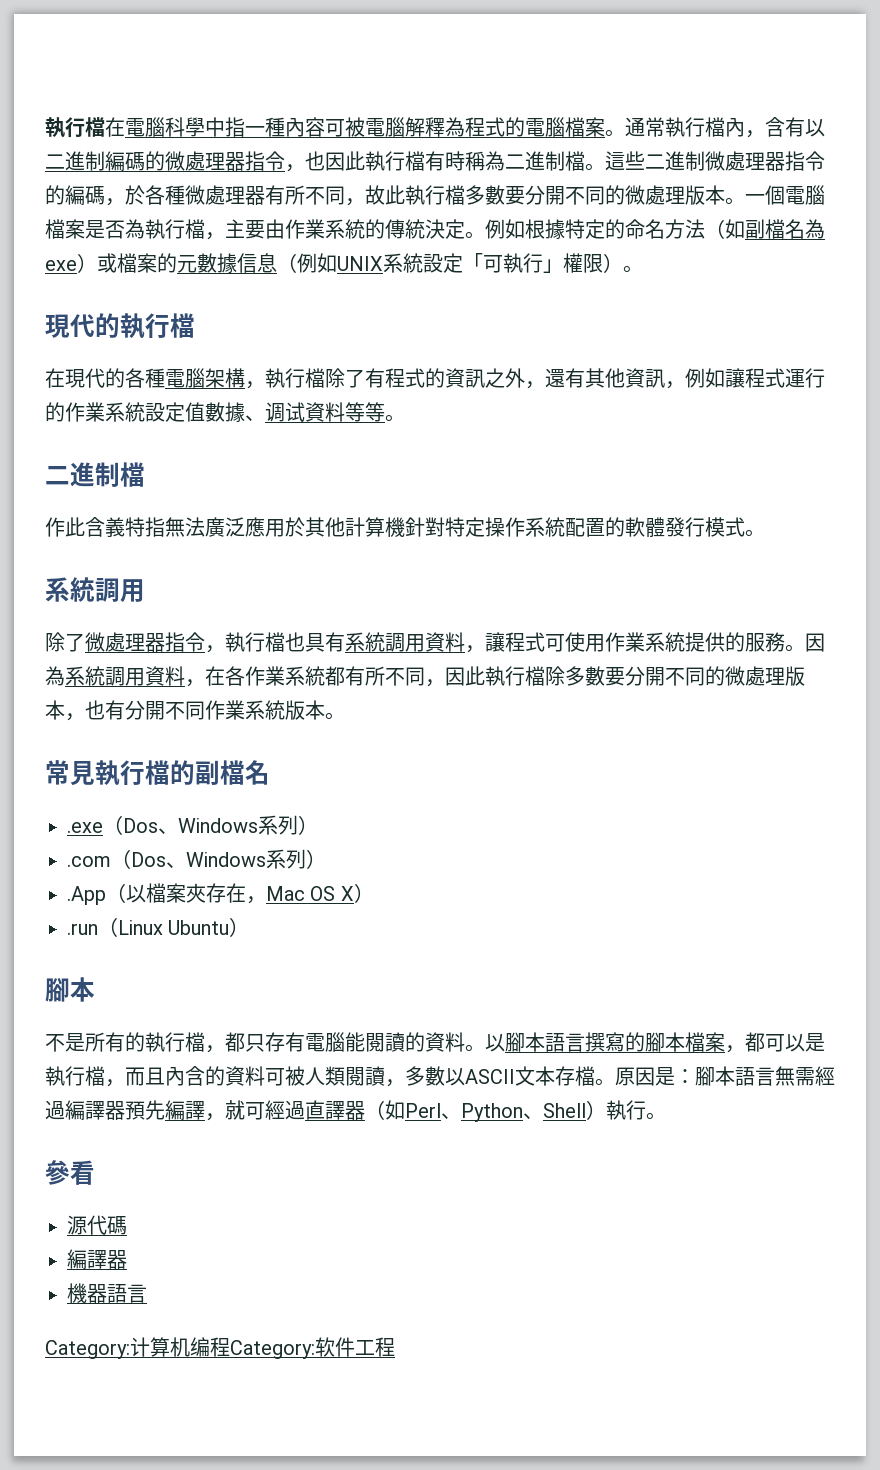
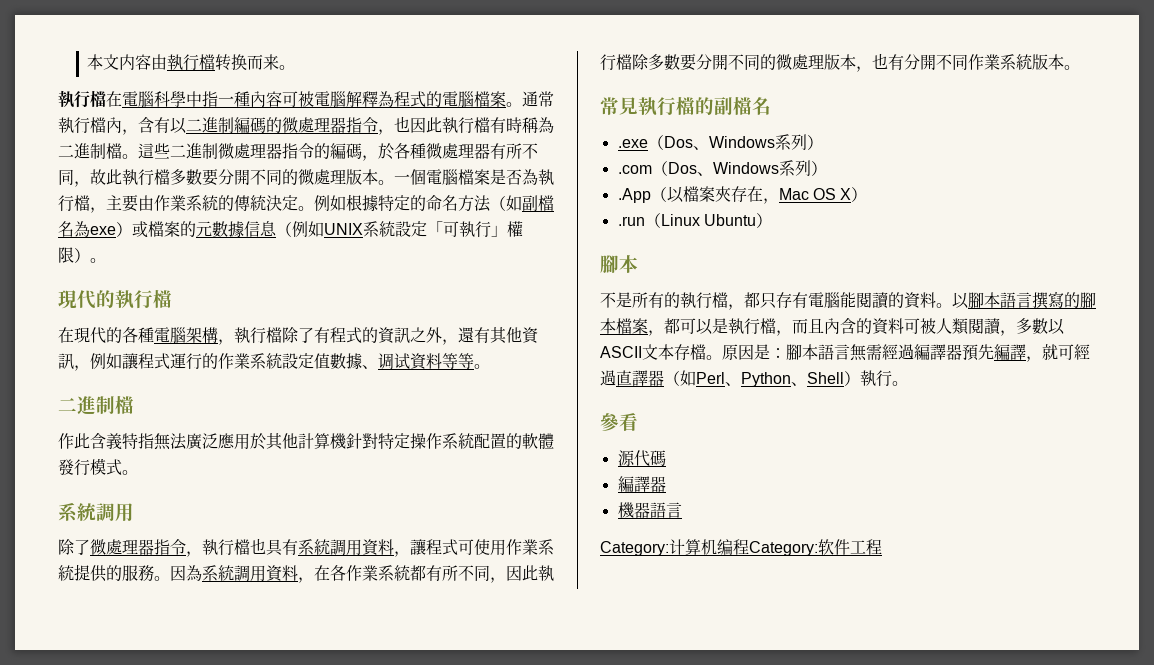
+ 本文内容由執行檔转换而来。

